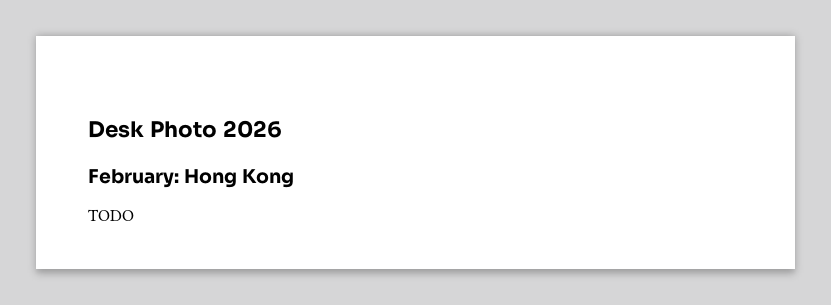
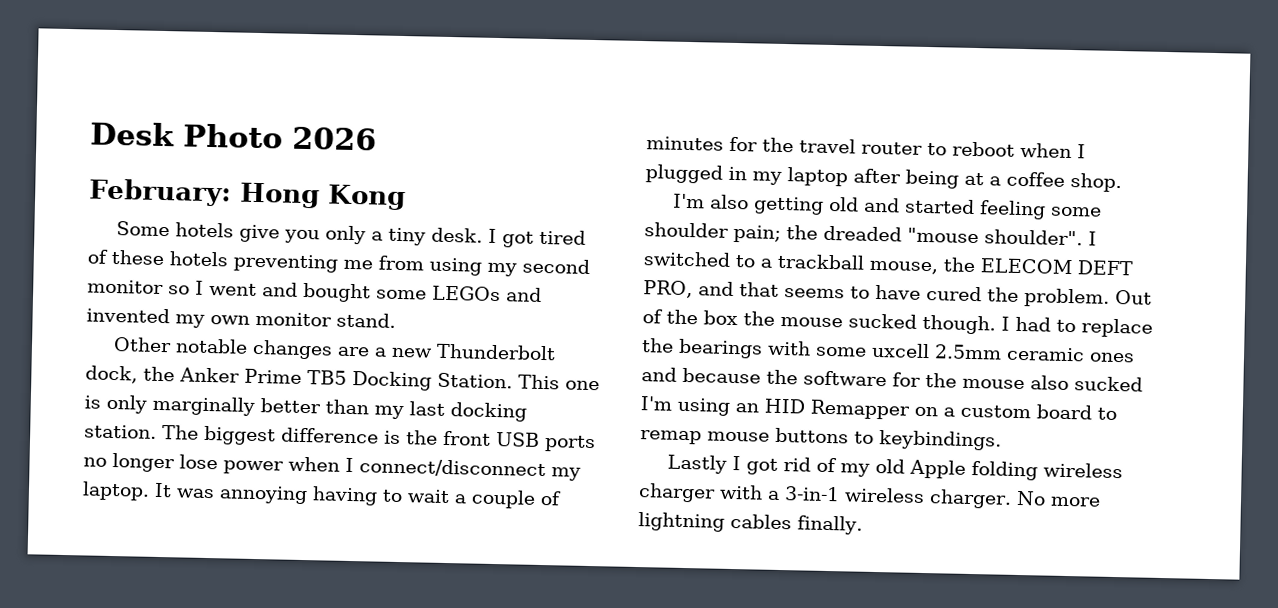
- TODO
+ Some hotels give you only a tiny desk. I got tired of these hotels preventing me from using my second monitor so I went and bought some LEGOs and invented my own monitor stand.
+ Other notable changes are a new Thunderbolt dock, the Anker Prime TB5 Docking Station. This one is only marginally better than my last docking station. The biggest difference is the front USB ports no longer lose power when I connect/disconnect my laptop. It was annoying having to wait a couple of minutes for the travel router to reboot when I plugged in my laptop after being at a coffee shop.
+ I'm also getting old and started feeling some shoulder pain; the dreaded "mouse shoulder". I switched to a trackball mouse, the ELECOM DEFT PRO, and that seems to have cured the problem. Out of the box the mouse sucked though. I had to replace the bearings with some uxcell 2.5mm ceramic ones and because the software for the mouse also sucked I'm using an HID Remapper on a custom board to remap mouse buttons to keybindings.
+ Lastly I got rid of my old Apple folding wireless charger with a 3-in-1 wireless charger. No more lightning cables finally.

